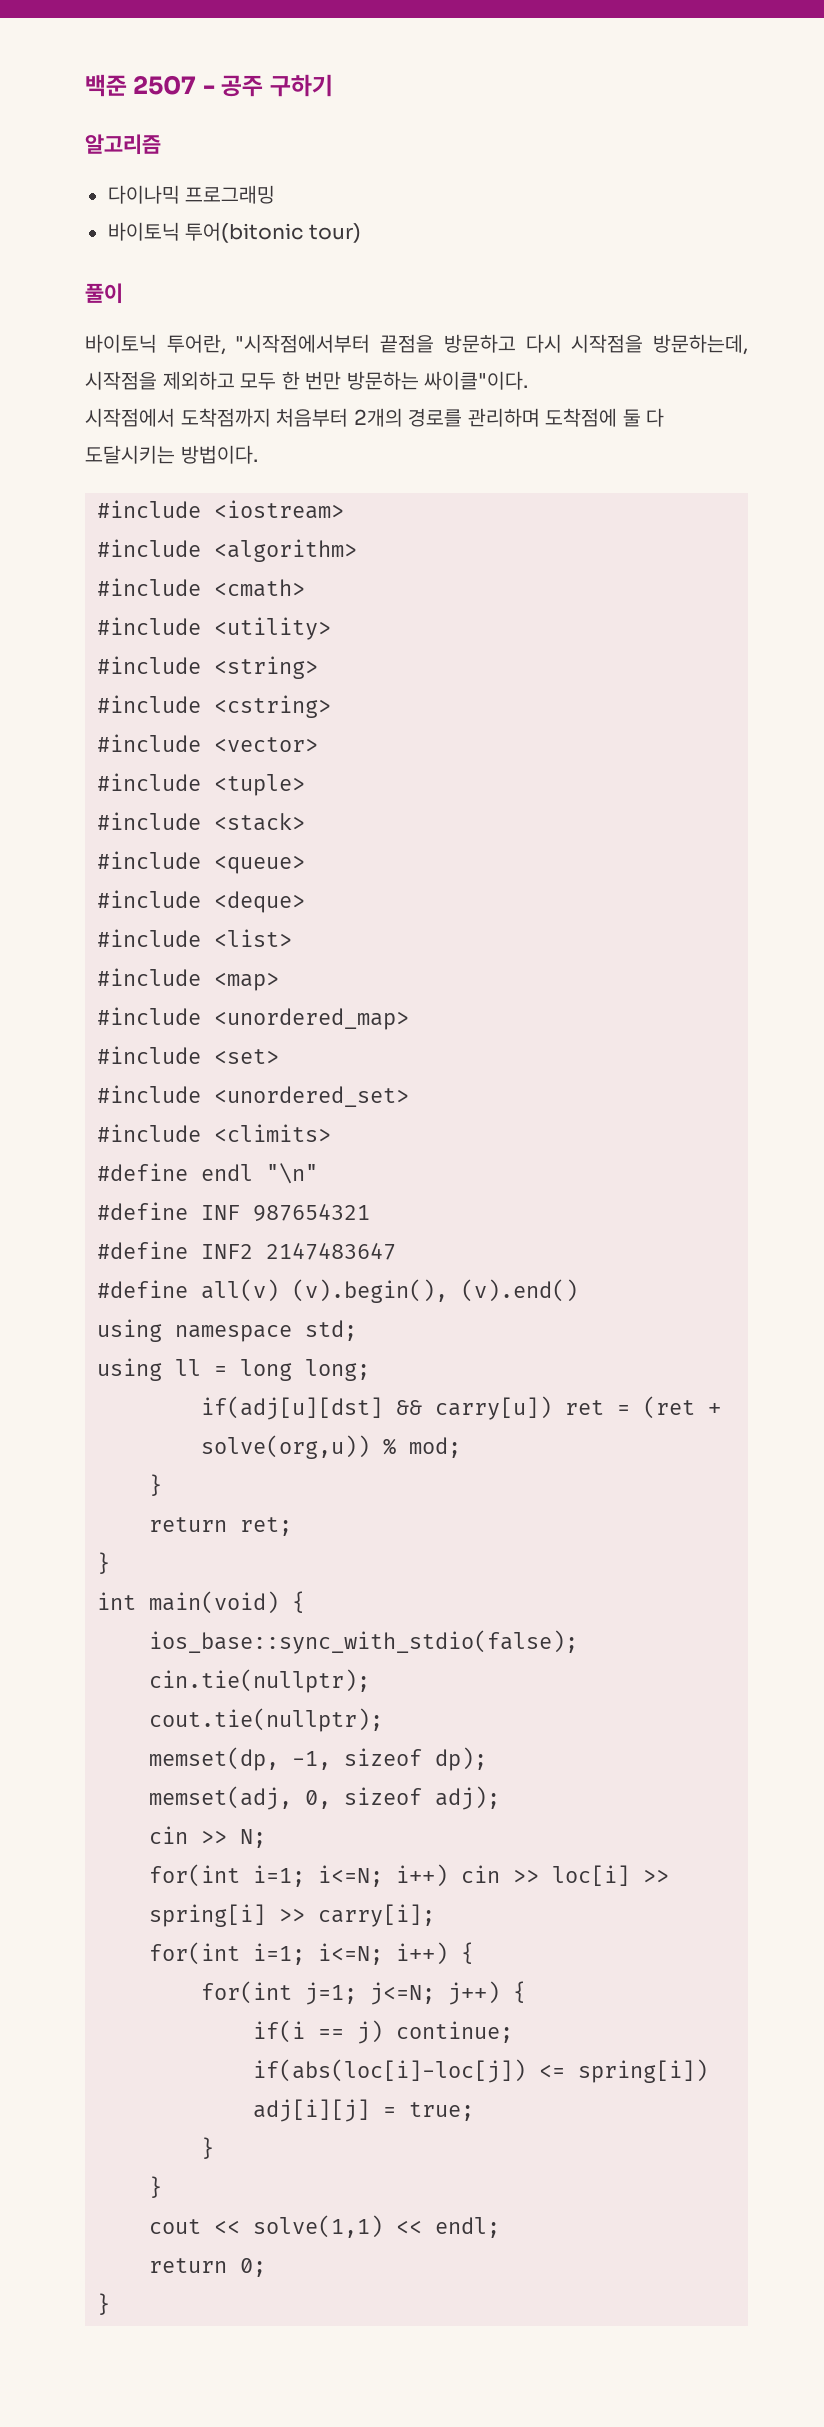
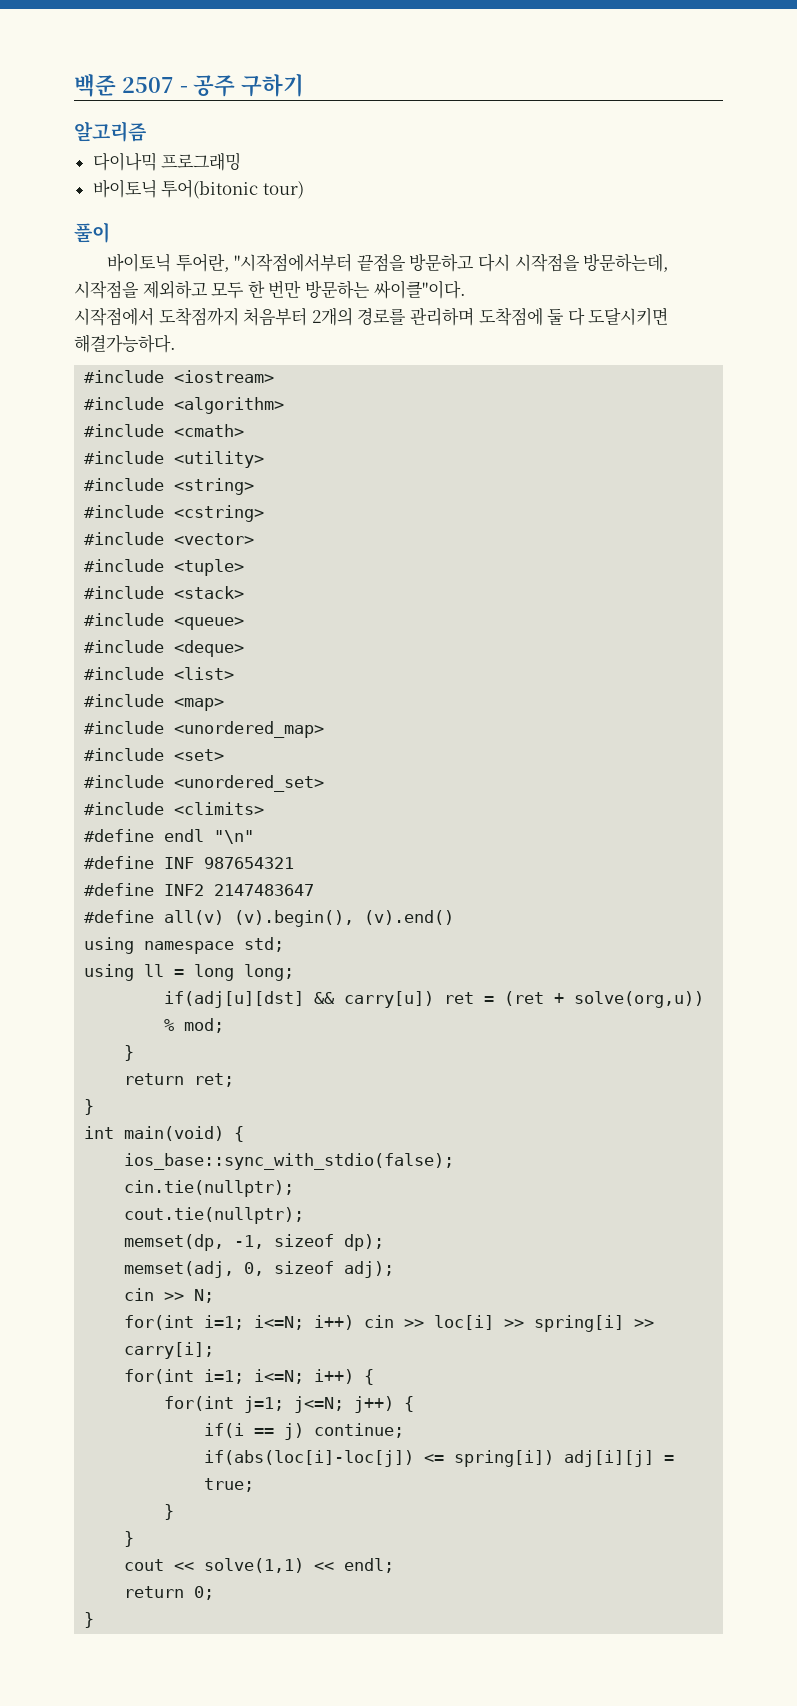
- 시작점에서 도착점까지 처음부터 2개의 경로를 관리하며 도착점에 둘 다 도달시키는 방법이다.
+ 시작점에서 도착점까지 처음부터 2개의 경로를 관리하며 도착점에 둘 다 도달시키면 해결가능하다.

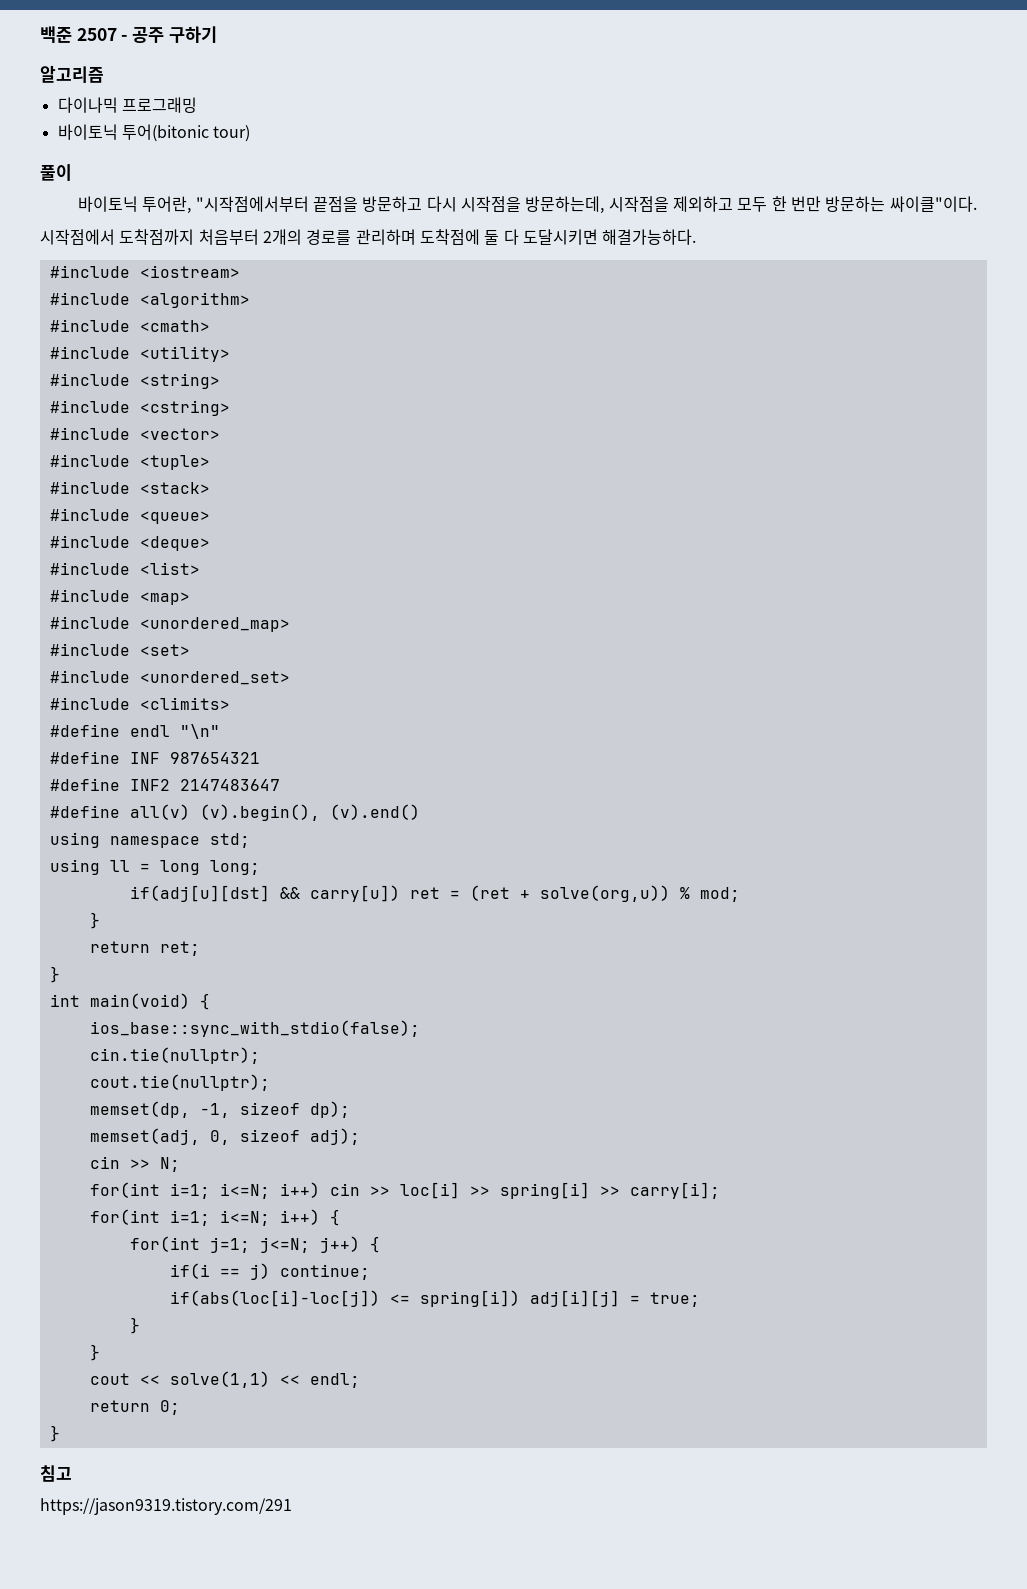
+ 침고
+ https://jason9319.tistory.com/291

